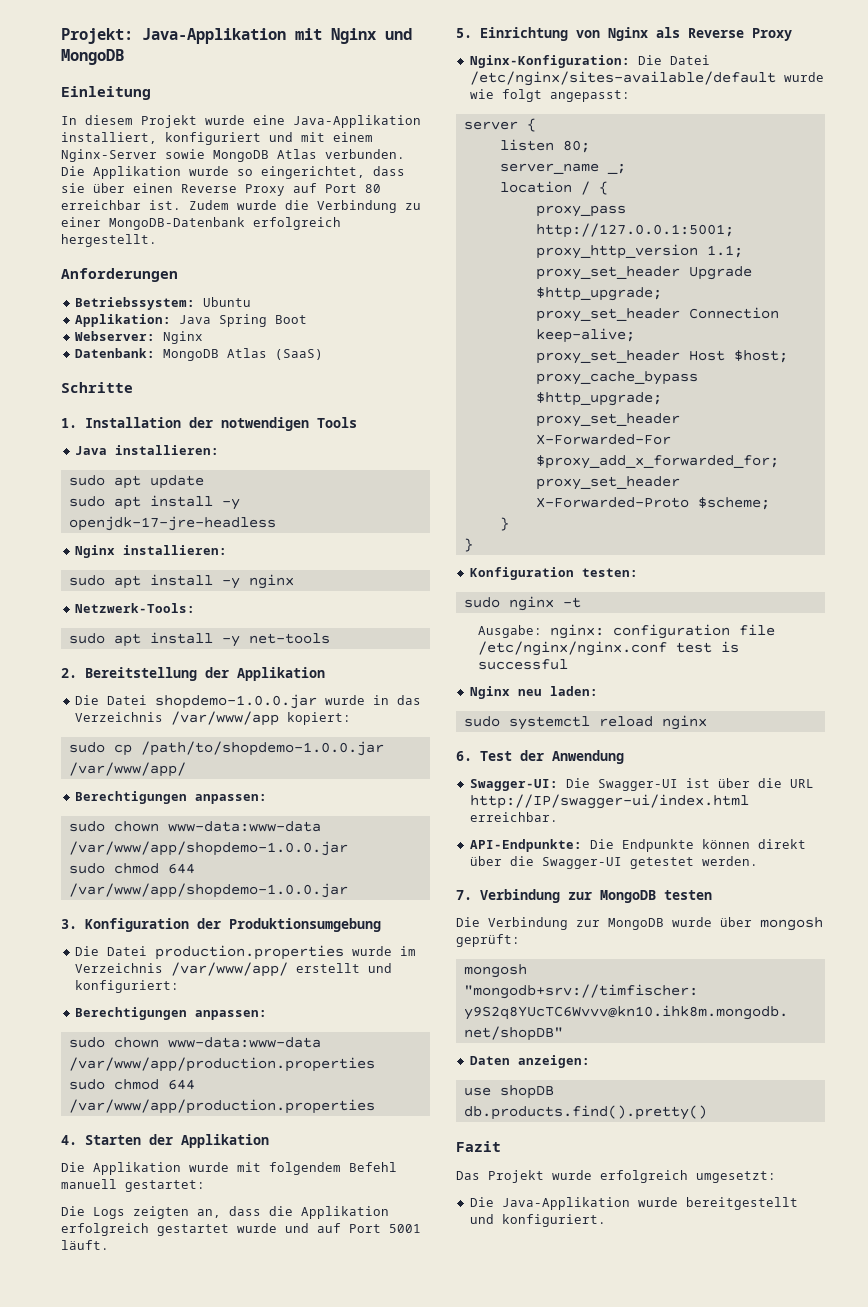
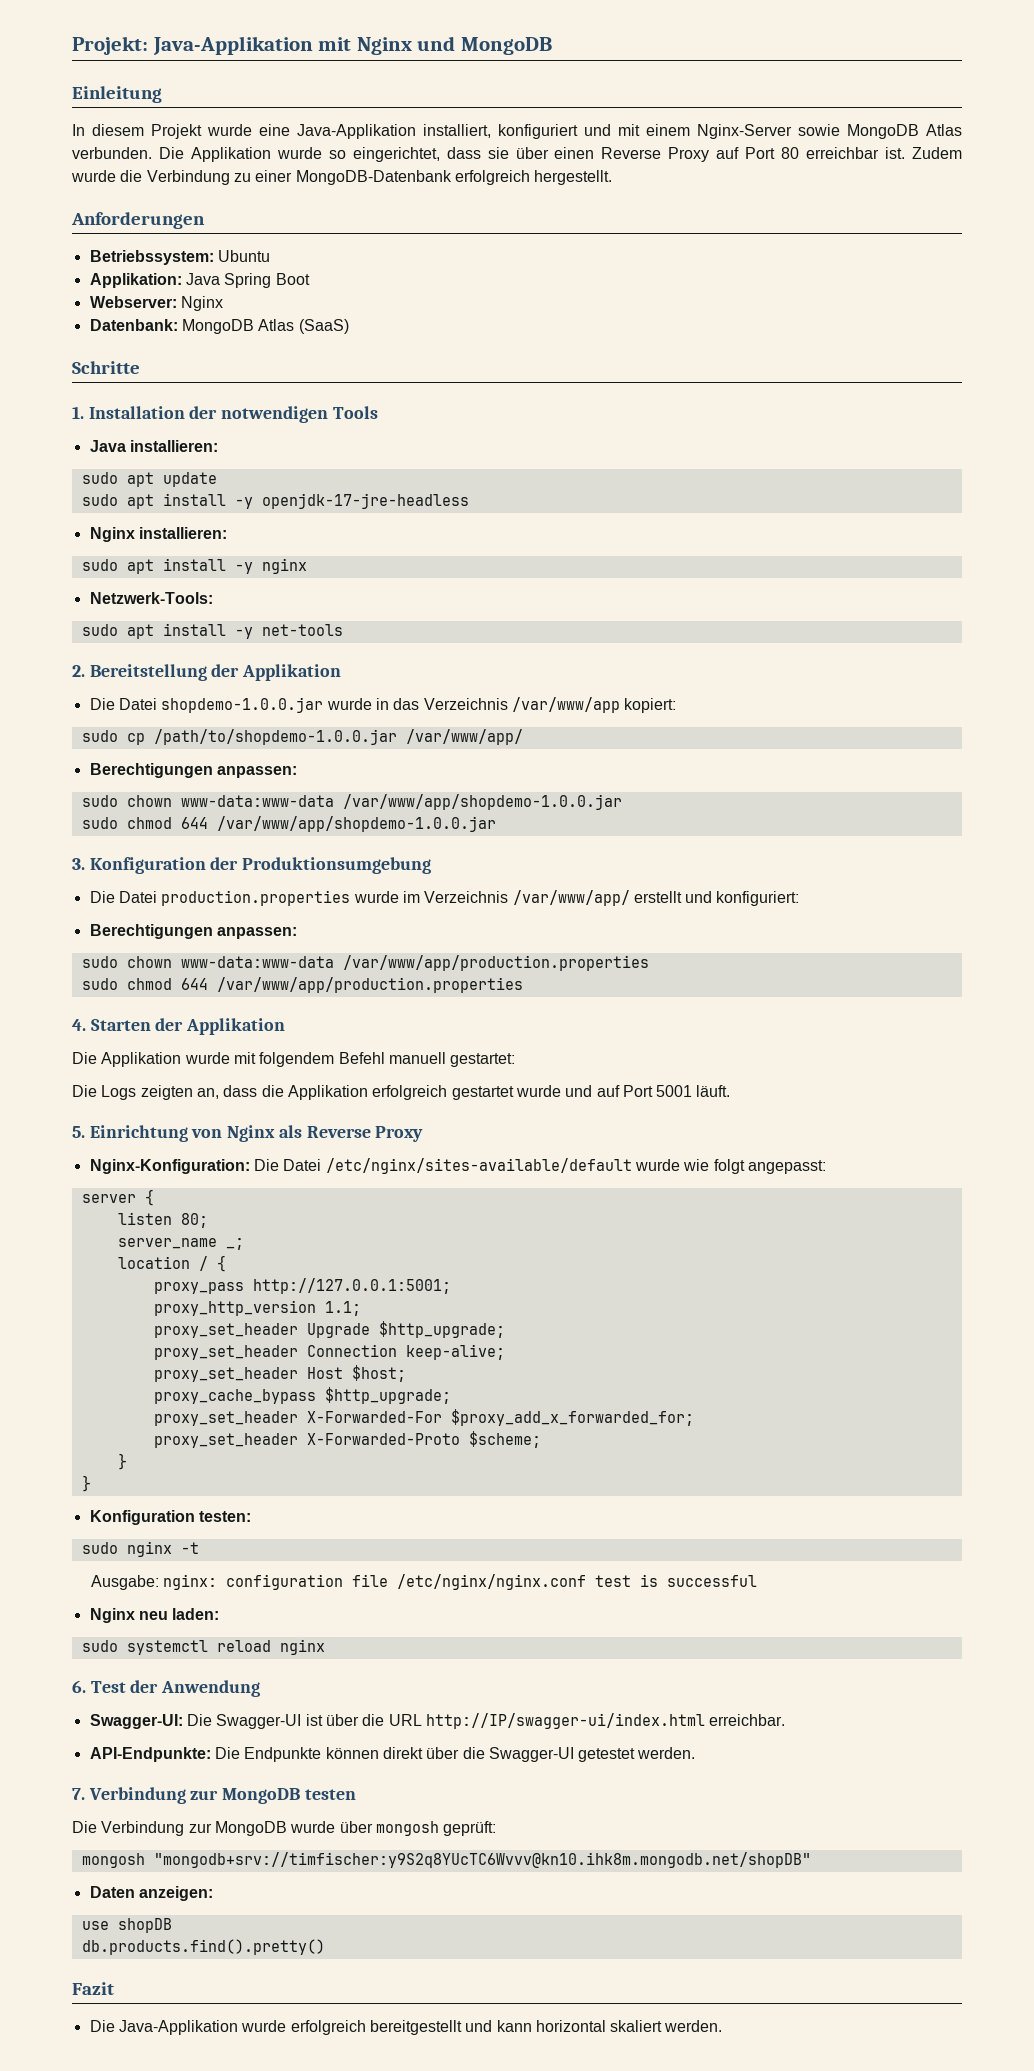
- Das Projekt wurde erfolgreich umgesetzt:
- Die Java-Applikation wurde bereitgestellt und konfiguriert.
+ Die Java-Applikation wurde erfolgreich bereitgestellt und kann horizontal skaliert werden.

